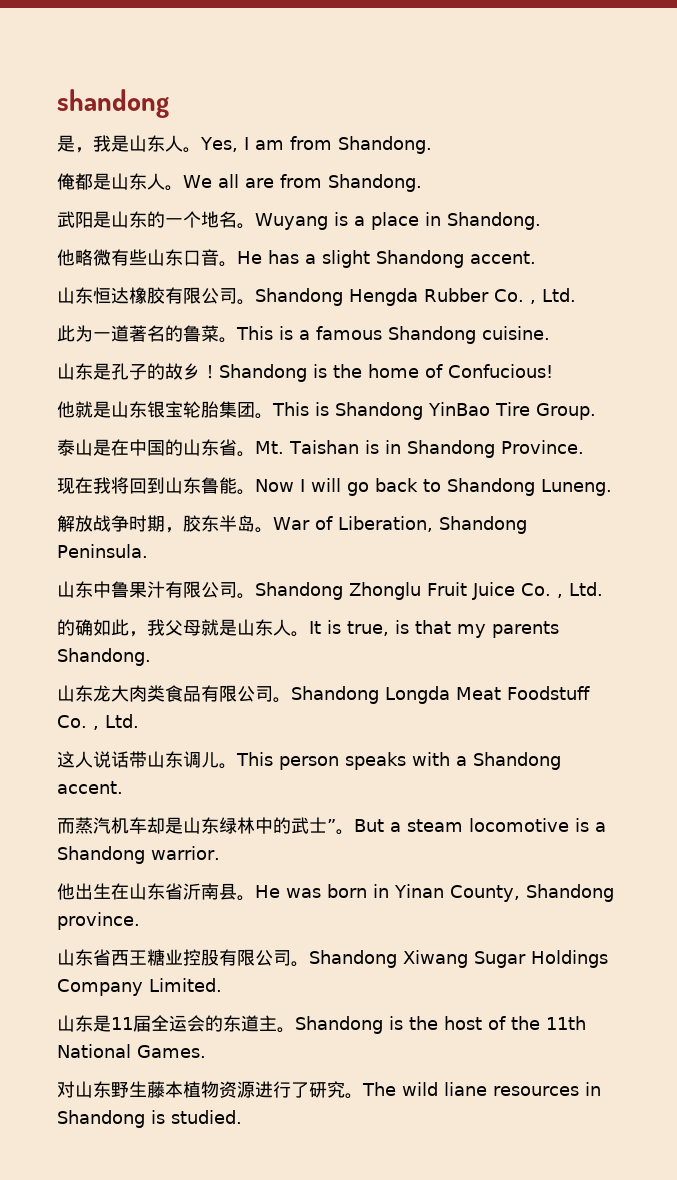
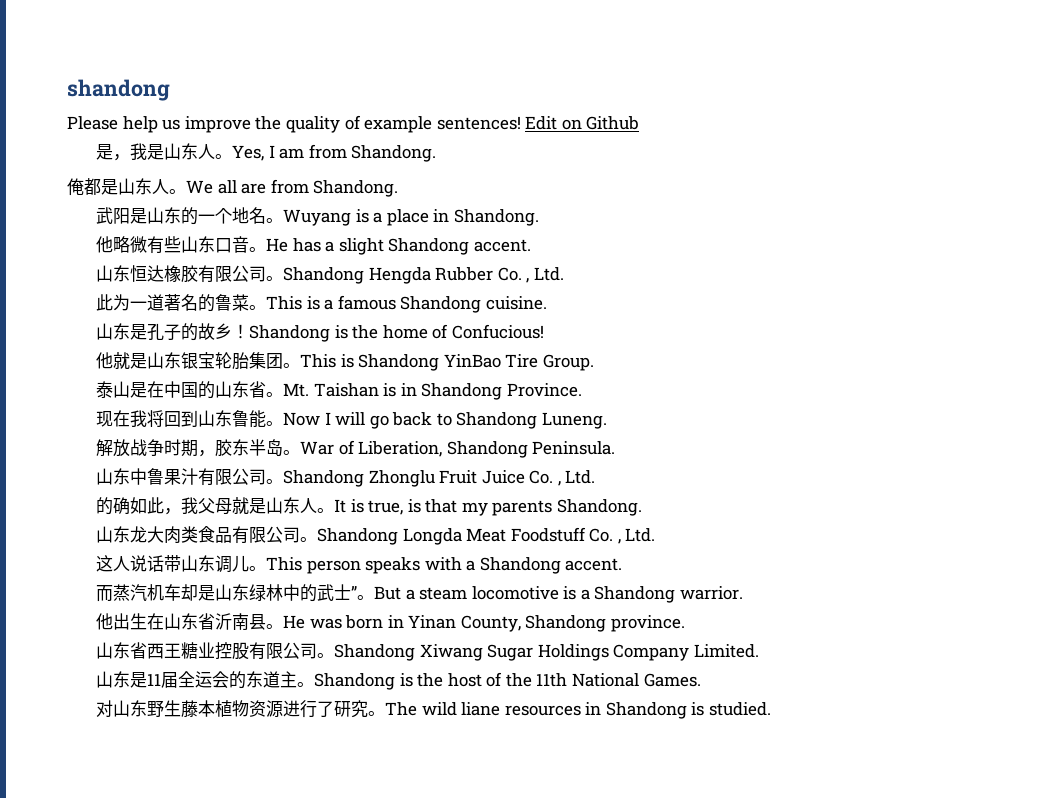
+ Please help us improve the quality of example sentences! Edit on Github

